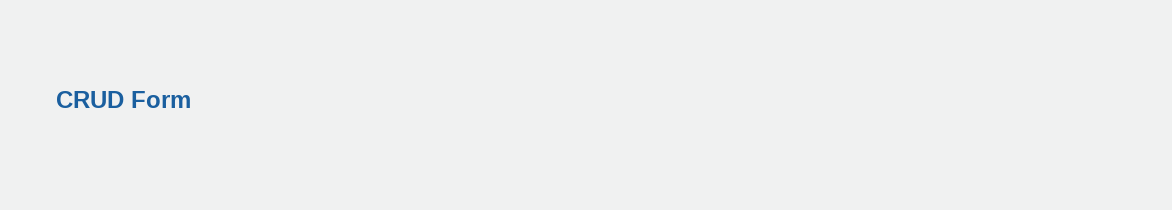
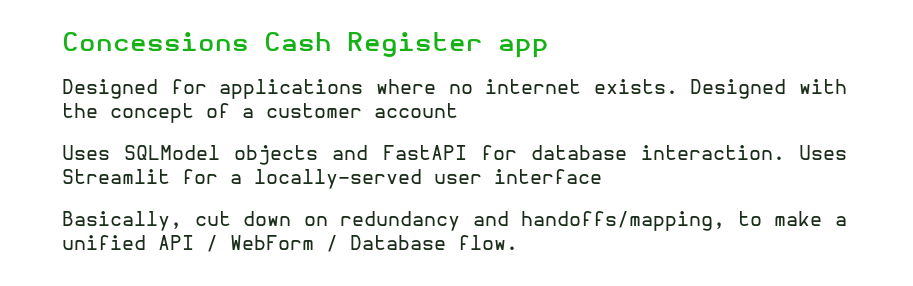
- CRUD Form
+ Concessions Cash Register app
+ Designed for applications where no internet exists. Designed with the concept of a customer account
+ Uses SQLModel objects and FastAPI for database interaction. Uses Streamlit for a locally-served user interface
+ Basically, cut down on redundancy and handoffs/mapping, to make a unified API / WebForm / Database flow.

